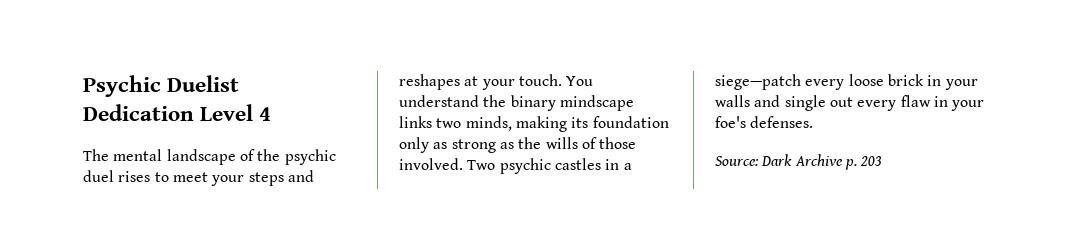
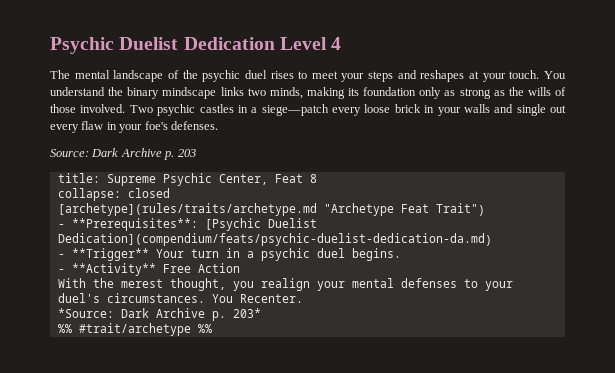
+ title: Supreme Psychic Center, Feat 8
+ collapse: closed
+ [archetype](rules/traits/archetype.md "Archetype Feat Trait")
+ - **Prerequisites**: [Psychic Duelist Dedication](compendium/feats/psychic-duelist-dedication-da.md)
+ - **Trigger** Your turn in a psychic duel begins.
+ - **Activity** Free Action
+ With the merest thought, you realign your mental defenses to your duel's circumstances. You Recenter.
+ *Source: Dark Archive p. 203*
+ %% #trait/archetype %%

